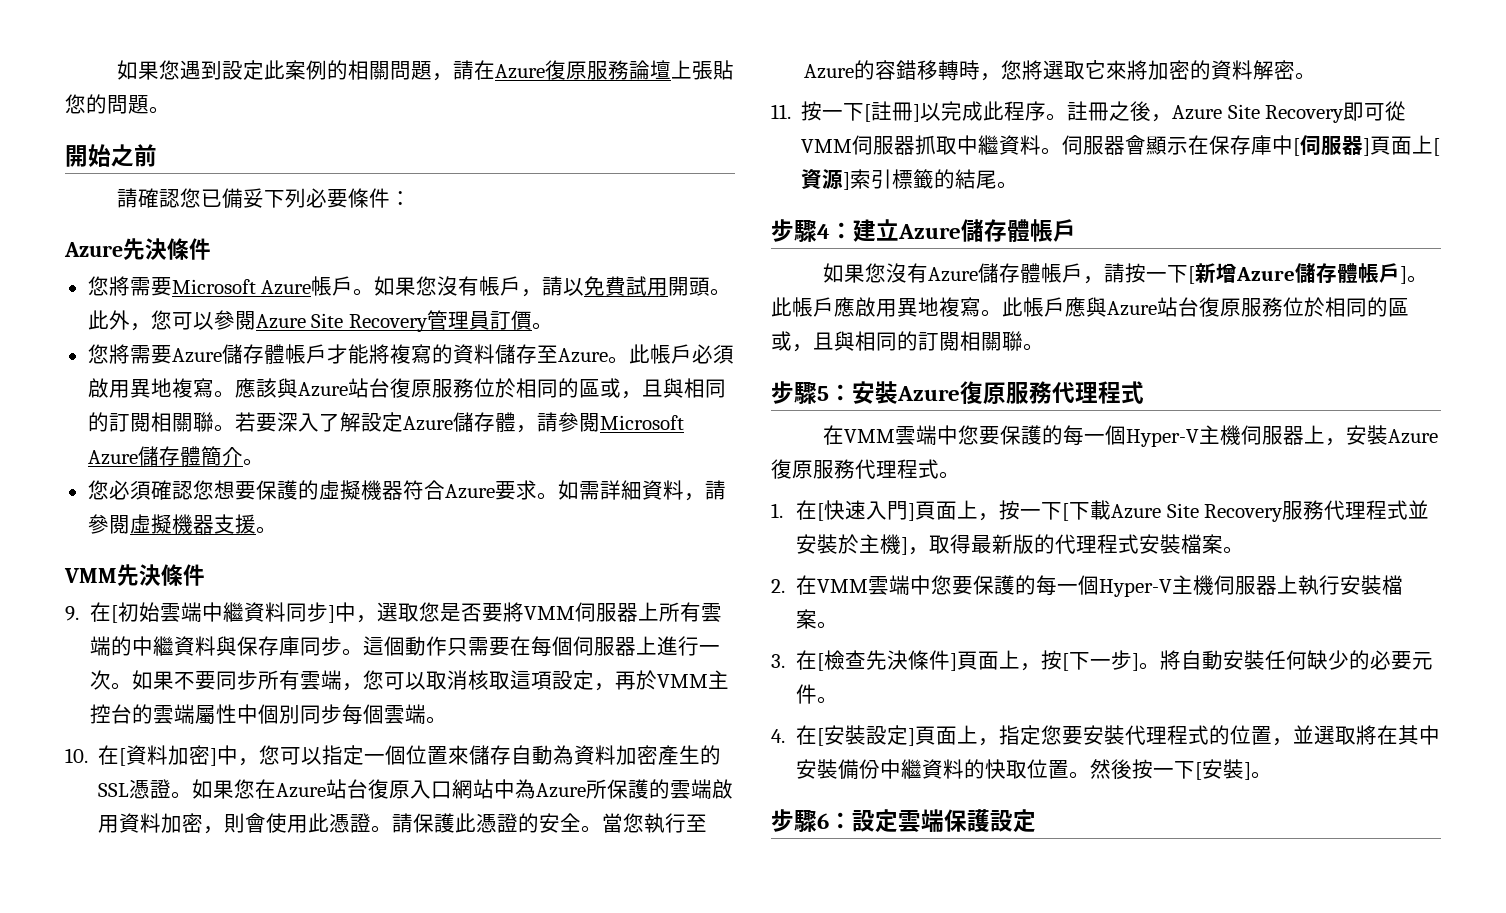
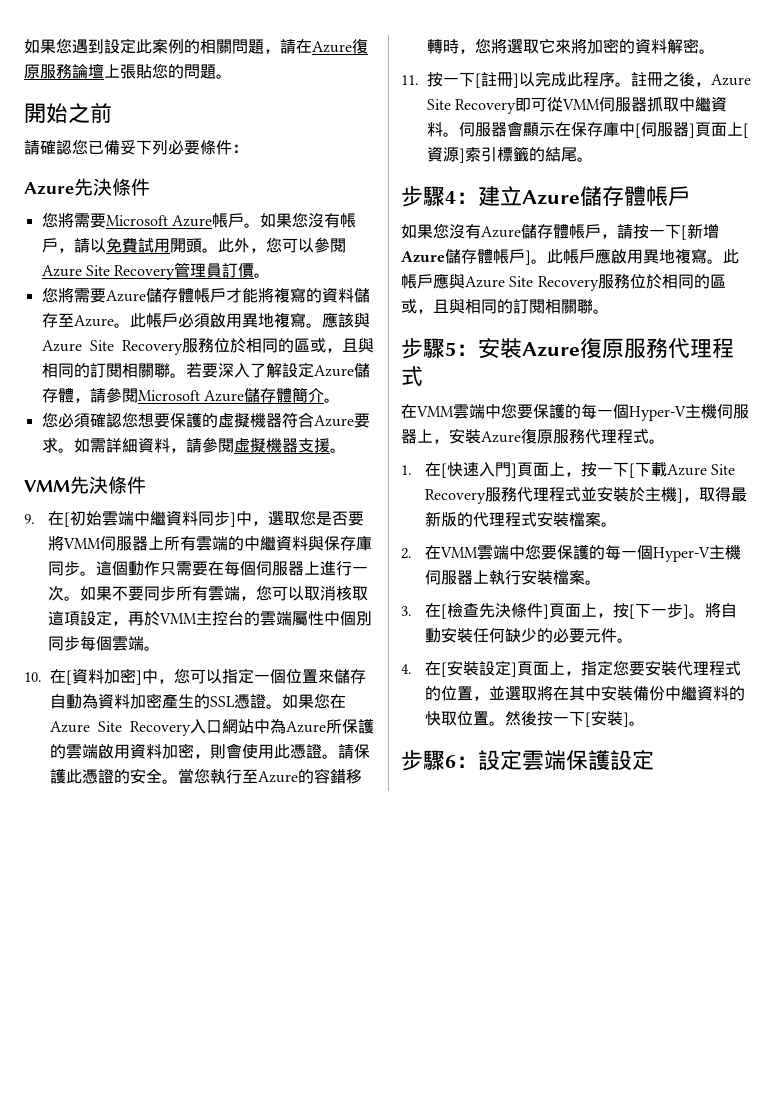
- 應該與Azure站台復原服務位於相同的區或，且與相同的訂閱相關聯。
+ 應該與Azure Site Recovery服務位於相同的區或，且與相同的訂閱相關聯。
- 如果您在Azure站台復原入口網站中為Azure所保護的雲端啟用資料加密，則會使用此憑證。
+ 如果您在Azure Site Recovery入口網站中為Azure所保護的雲端啟用資料加密，則會使用此憑證。
- 此帳戶應與Azure站台復原服務位於相同的區或，且與相同的訂閱相關聯。
+ 此帳戶應與Azure Site Recovery服務位於相同的區或，且與相同的訂閱相關聯。

